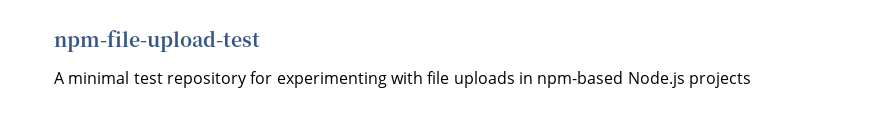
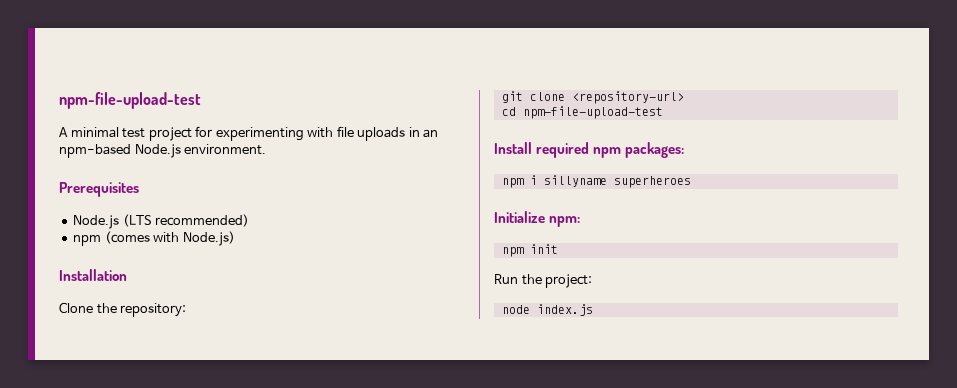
- A minimal test repository for experimenting with file uploads in npm-based Node.js projects
+ A minimal test project for experimenting with file uploads in an npm-based Node.js environment.
+ Prerequisites
+ Node.js (LTS recommended)
+ npm (comes with Node.js)
+ Installation
+ Clone the repository:
+ git clone <repository-url>
+ cd npm-file-upload-test
+ Install required npm packages:
+ npm i sillyname superheroes
+ Initialize npm:
+ npm init
+ Run the project:
+ node index.js

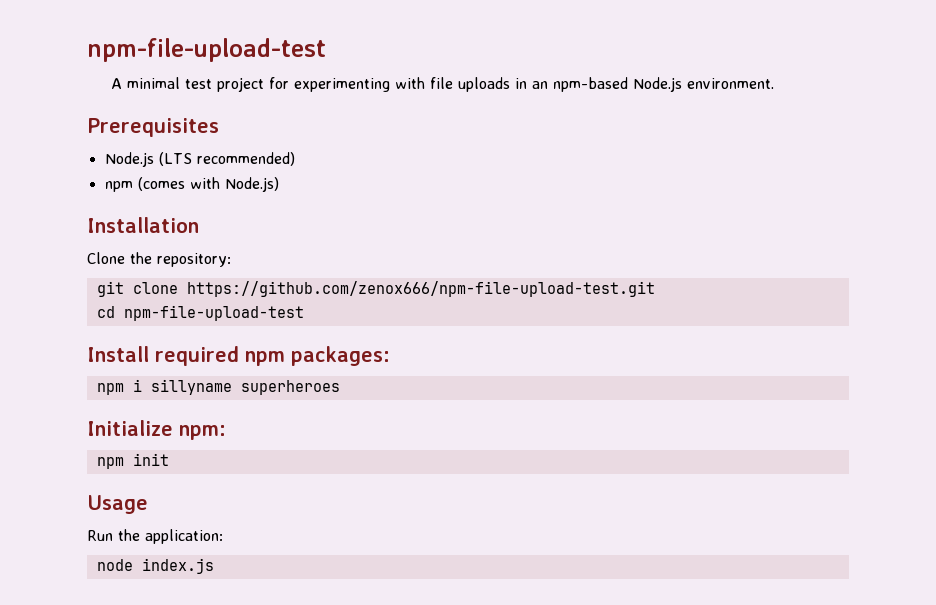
- git clone <repository-url>
+ git clone https://github.com/zenox666/npm-file-upload-test.git
+ Usage
- Run the project:
+ Run the application:

